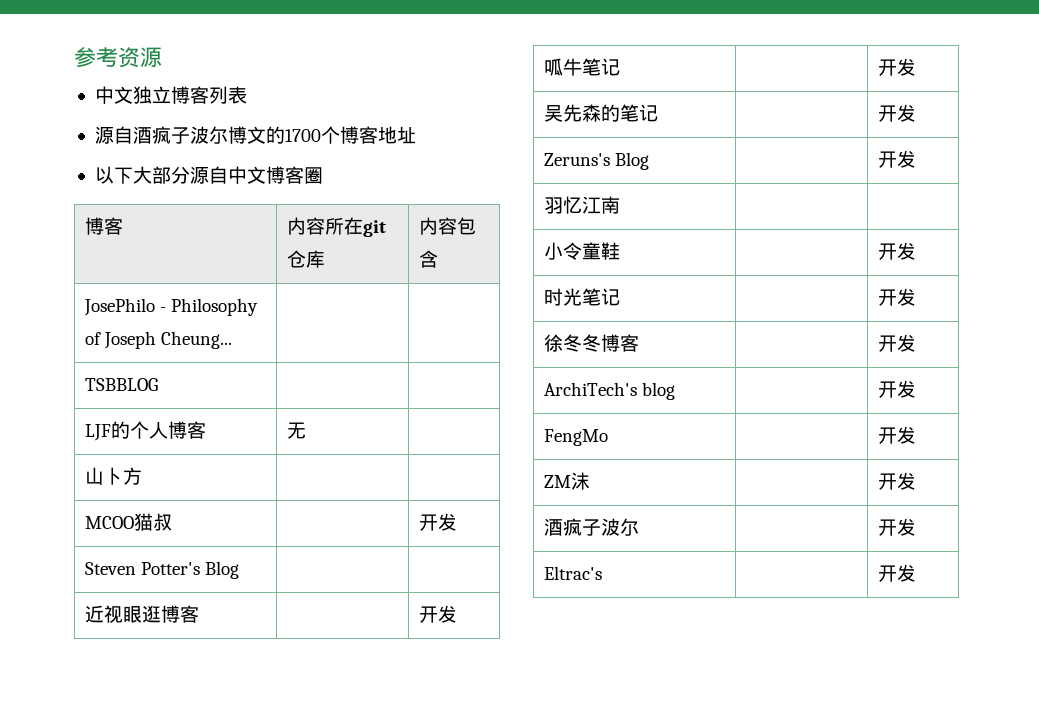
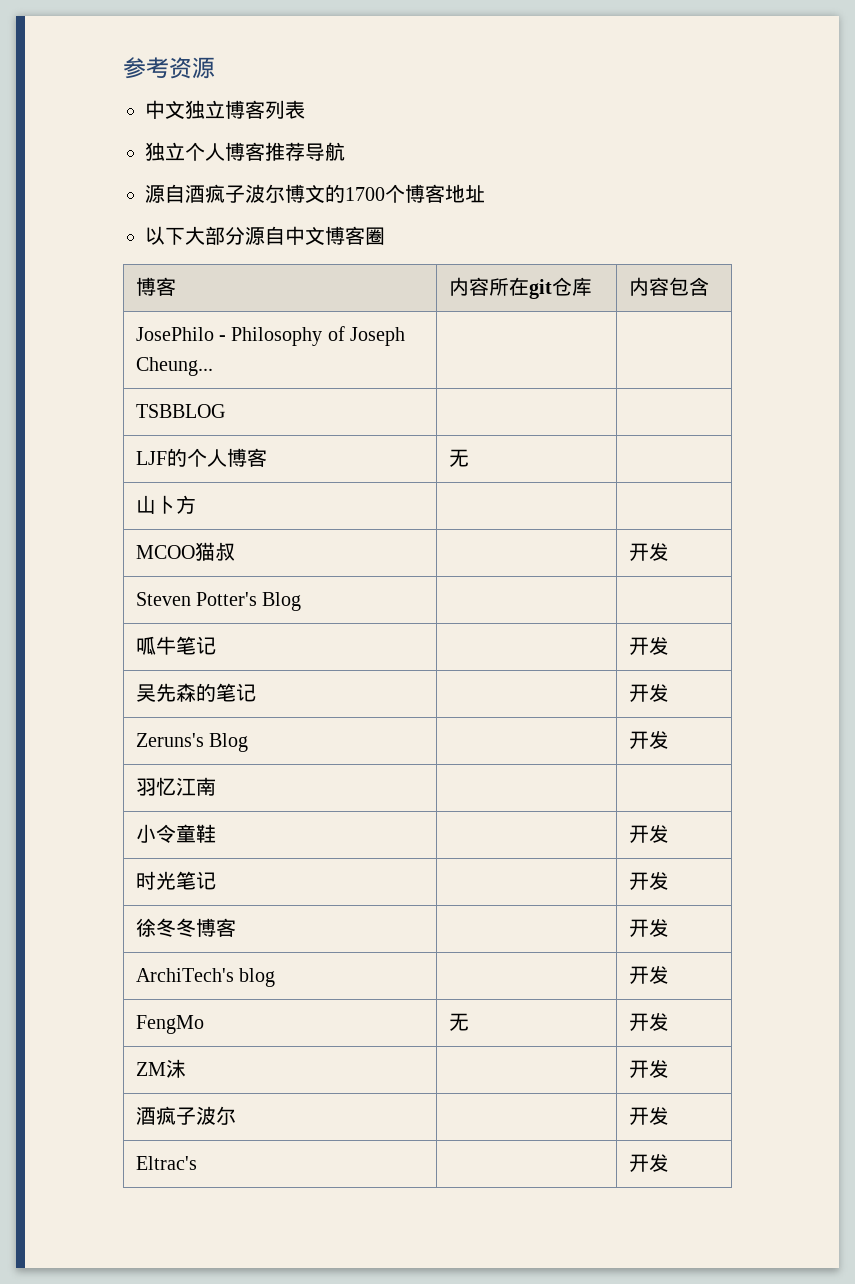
+ 独立个人博客推荐导航
- 近视眼逛博客 | | 开发
- FengMo | | 开发
+ FengMo | 无 | 开发

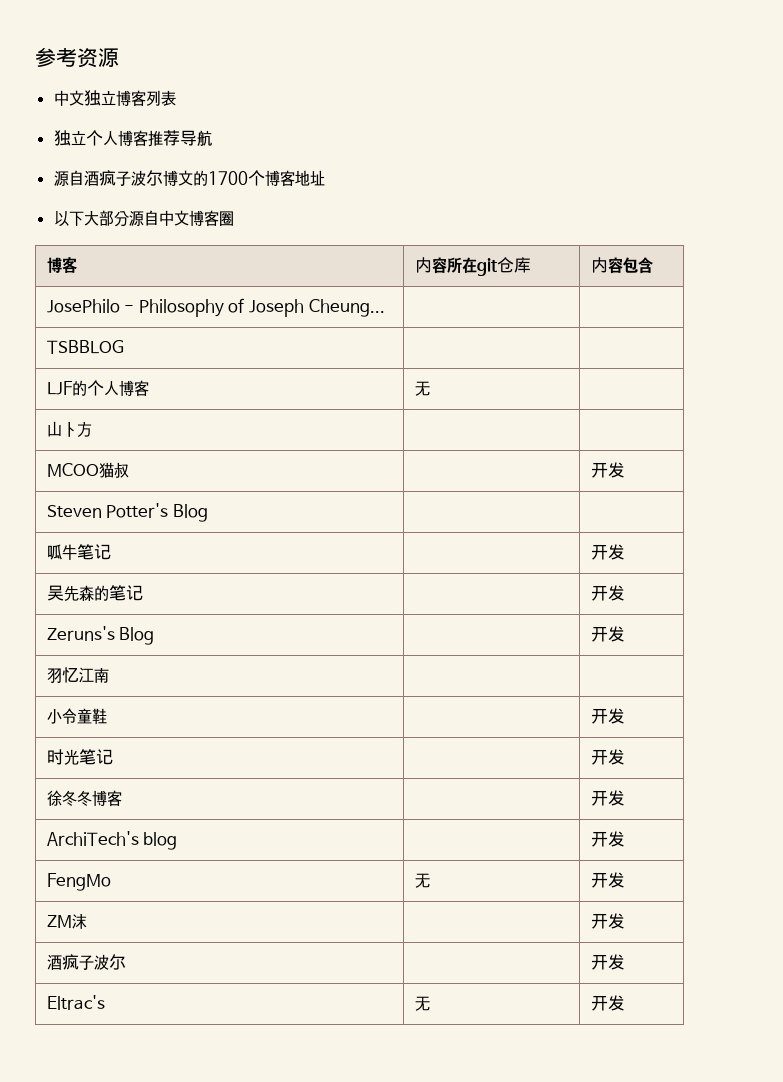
- Eltrac's | | 开发
+ Eltrac's | 无 | 开发

